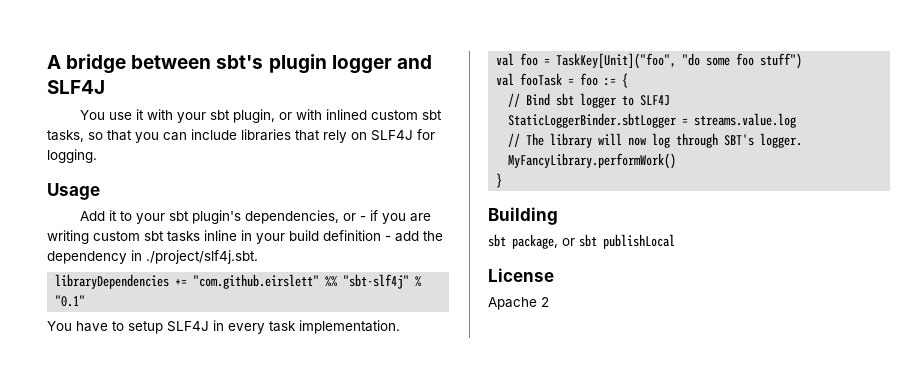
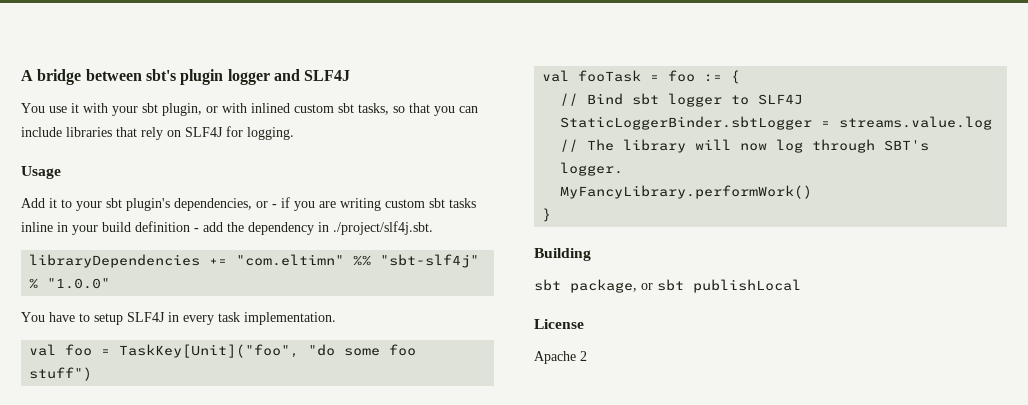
- libraryDependencies += "com.github.eirslett" %% "sbt-slf4j" % "0.1"
+ libraryDependencies += "com.eltimn" %% "sbt-slf4j" % "1.0.0"

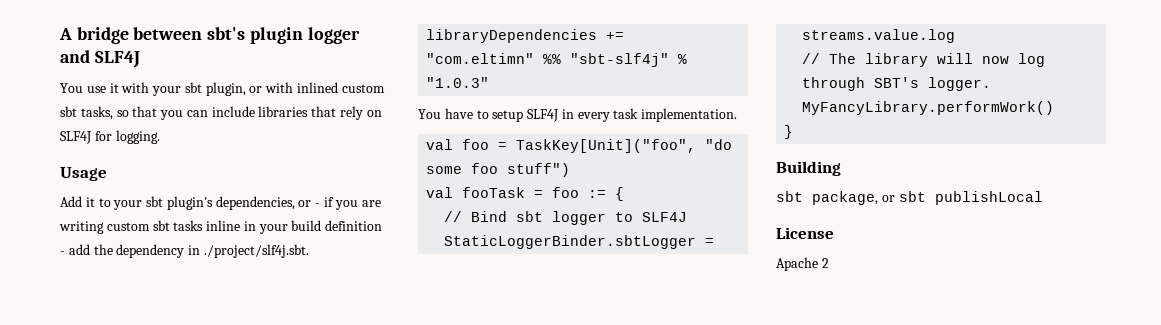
- libraryDependencies += "com.eltimn" %% "sbt-slf4j" % "1.0.0"
+ libraryDependencies += "com.eltimn" %% "sbt-slf4j" % "1.0.3"

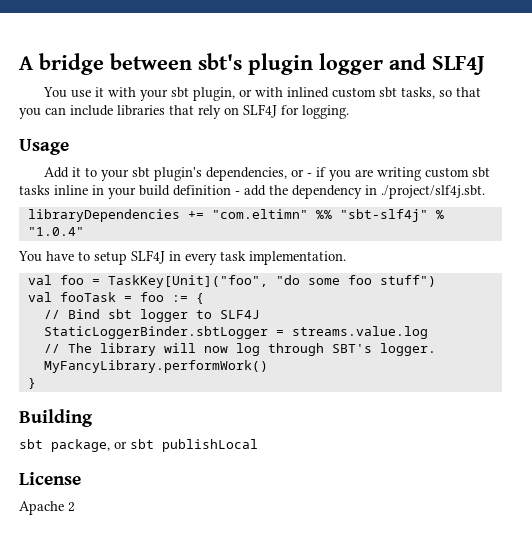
- libraryDependencies += "com.eltimn" %% "sbt-slf4j" % "1.0.3"
+ libraryDependencies += "com.eltimn" %% "sbt-slf4j" % "1.0.4"

